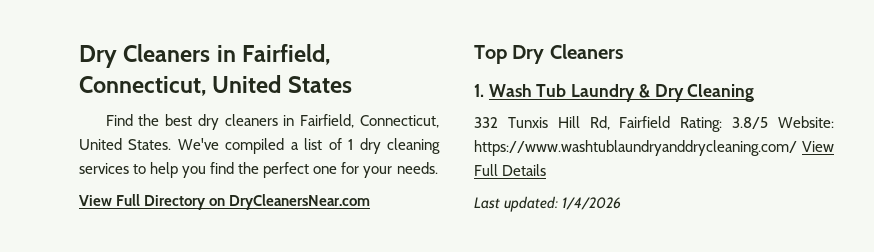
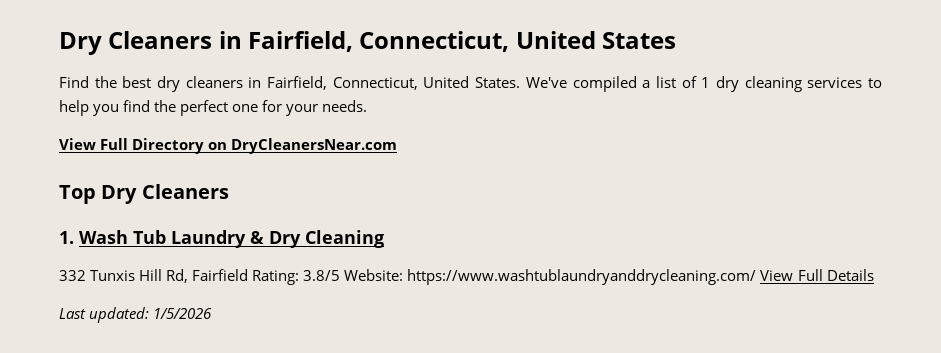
- Last updated: 1/4/2026
+ Last updated: 1/5/2026

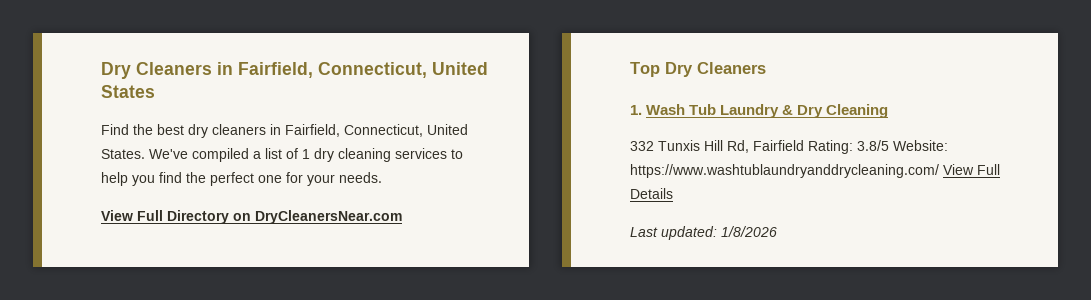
- Last updated: 1/5/2026
+ Last updated: 1/8/2026

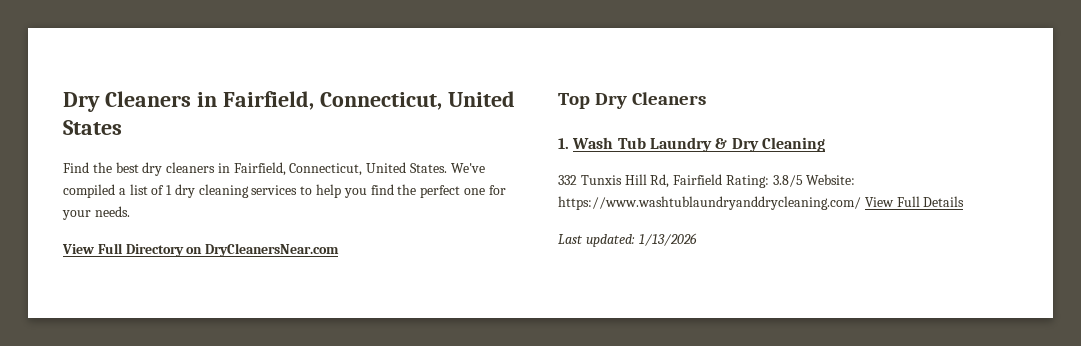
- Last updated: 1/8/2026
+ Last updated: 1/13/2026

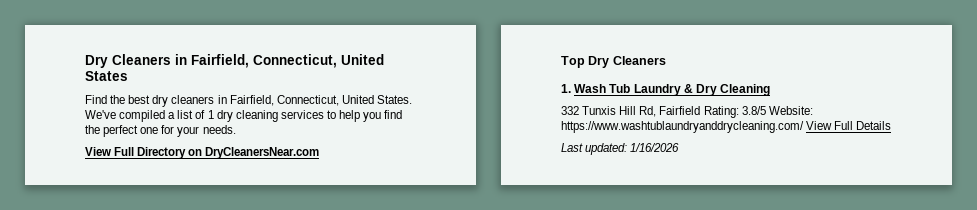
- Last updated: 1/13/2026
+ Last updated: 1/16/2026

